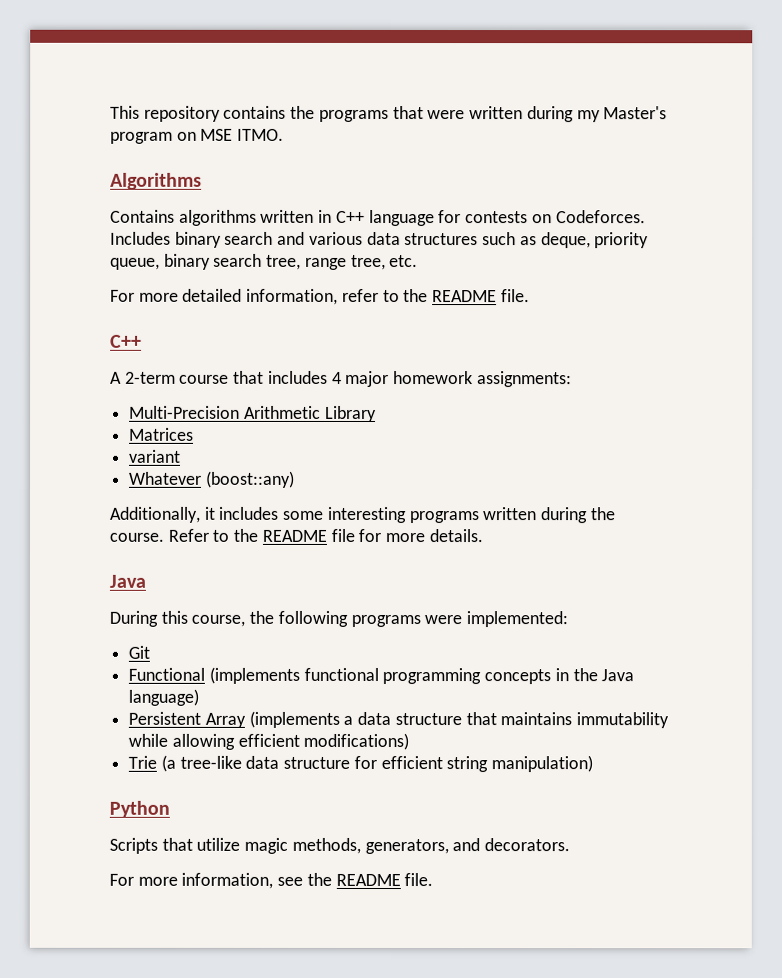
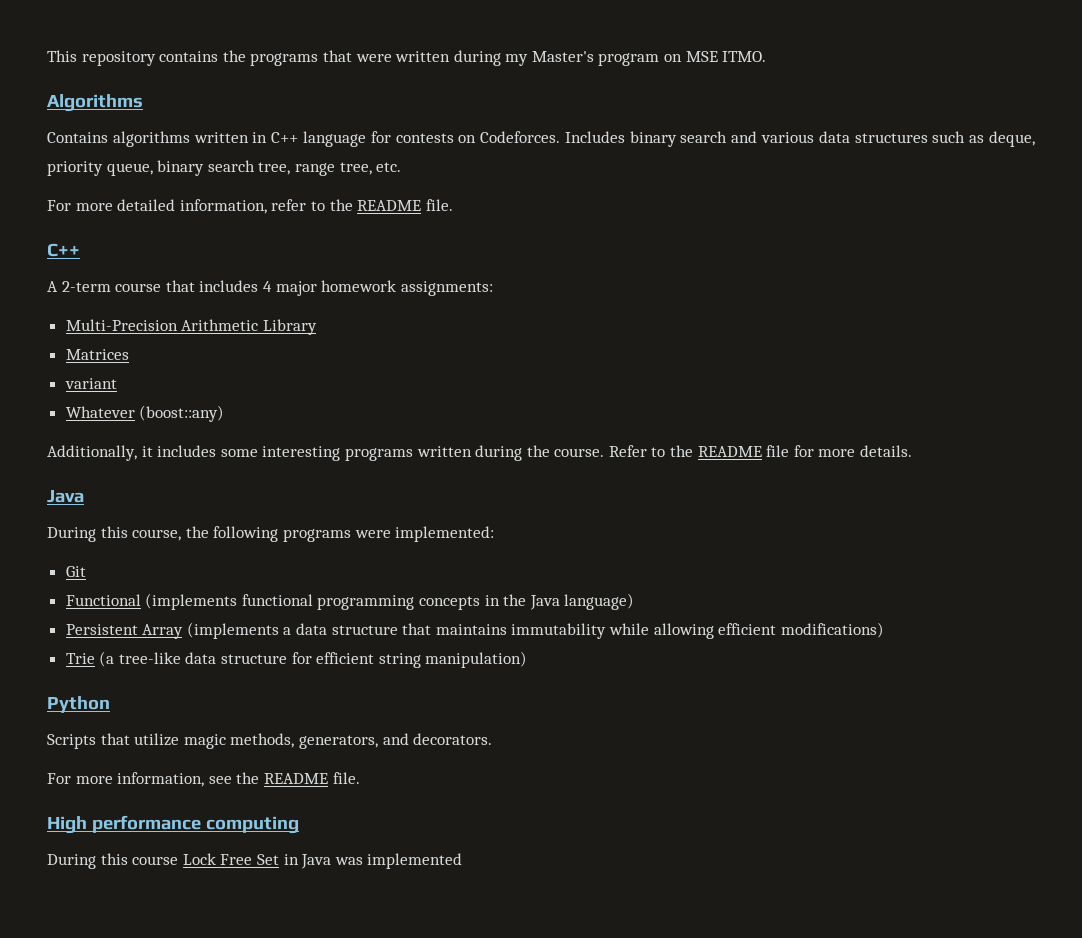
+ High performance computing
+ During this course Lock Free Set in Java was implemented

